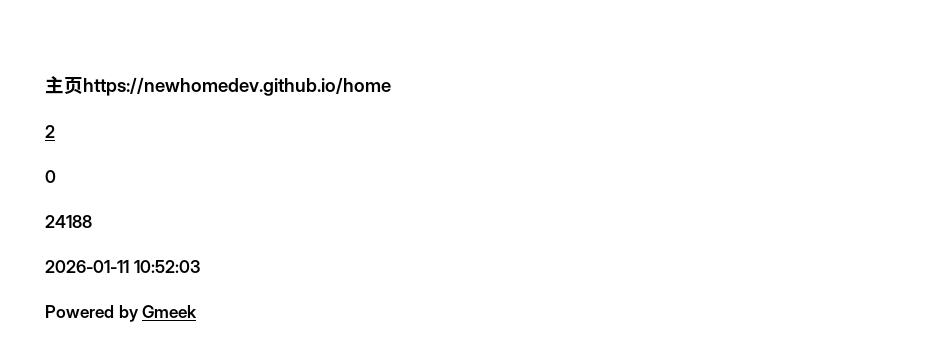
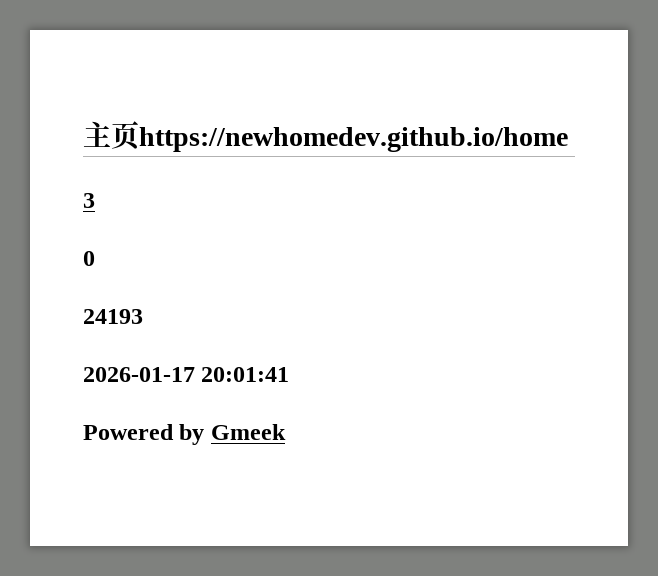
- 2
+ 3
- 24188
- 2026-01-11 10:52:03
+ 24193
+ 2026-01-17 20:01:41

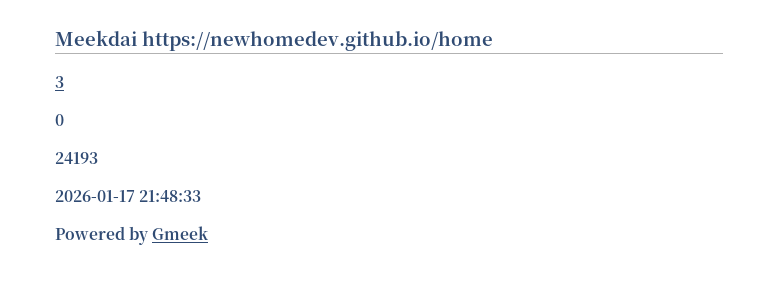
- 主页https://newhomedev.github.io/home
+ Meekdai https://newhomedev.github.io/home
- 2026-01-17 20:01:41
+ 2026-01-17 21:48:33

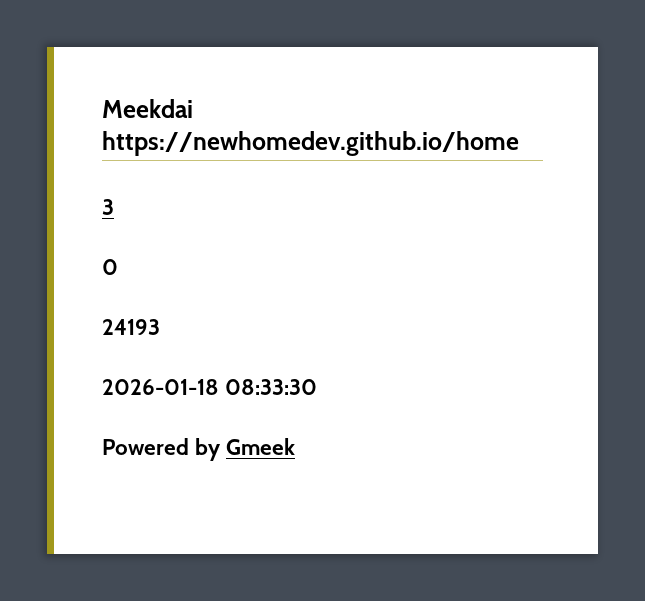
- 2026-01-17 21:48:33
+ 2026-01-18 08:33:30

